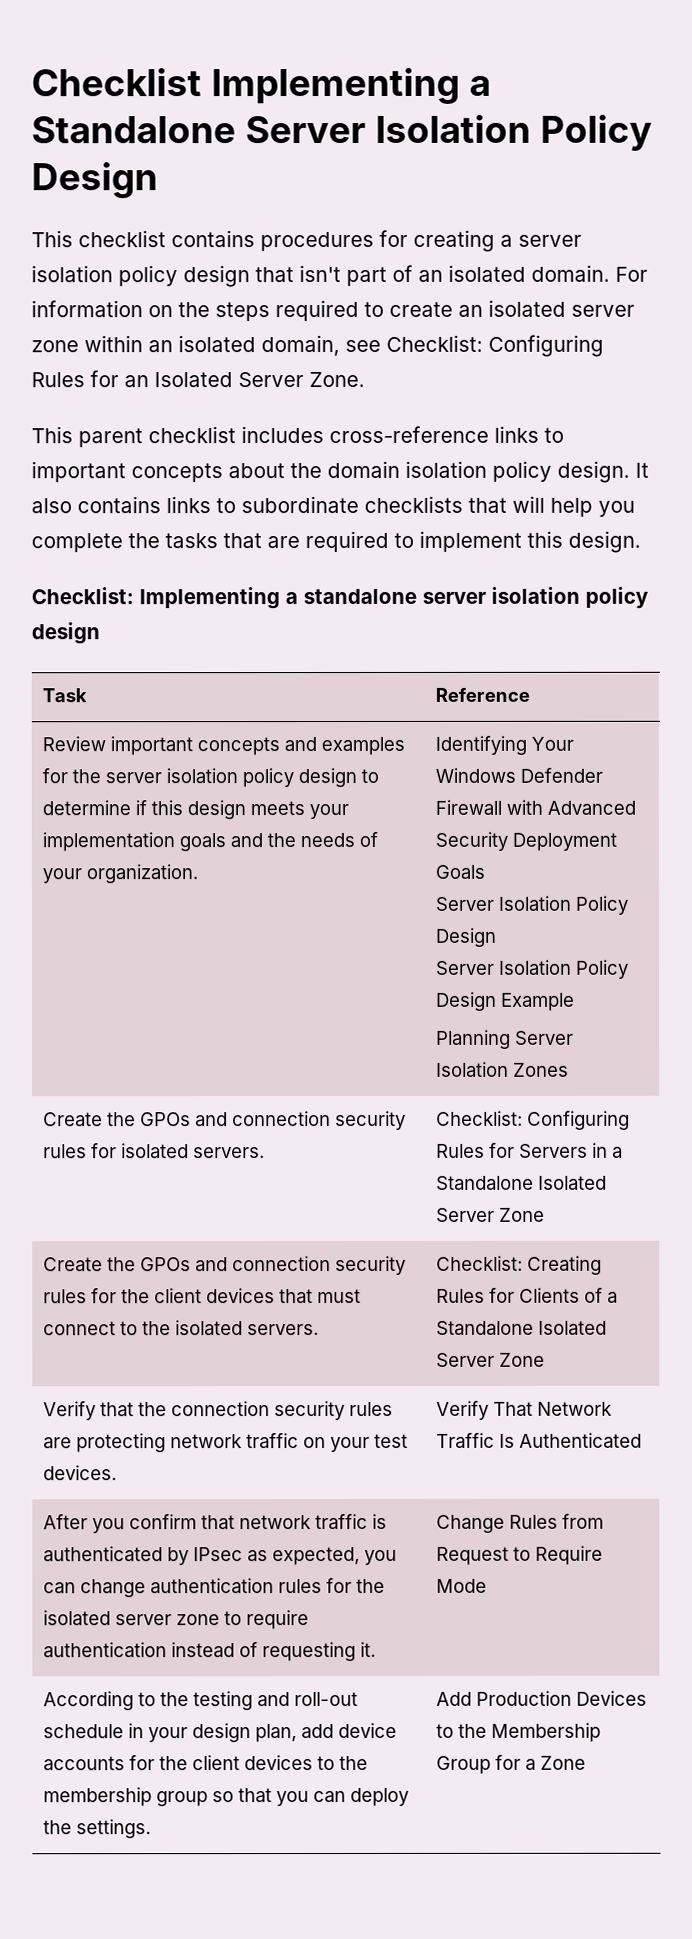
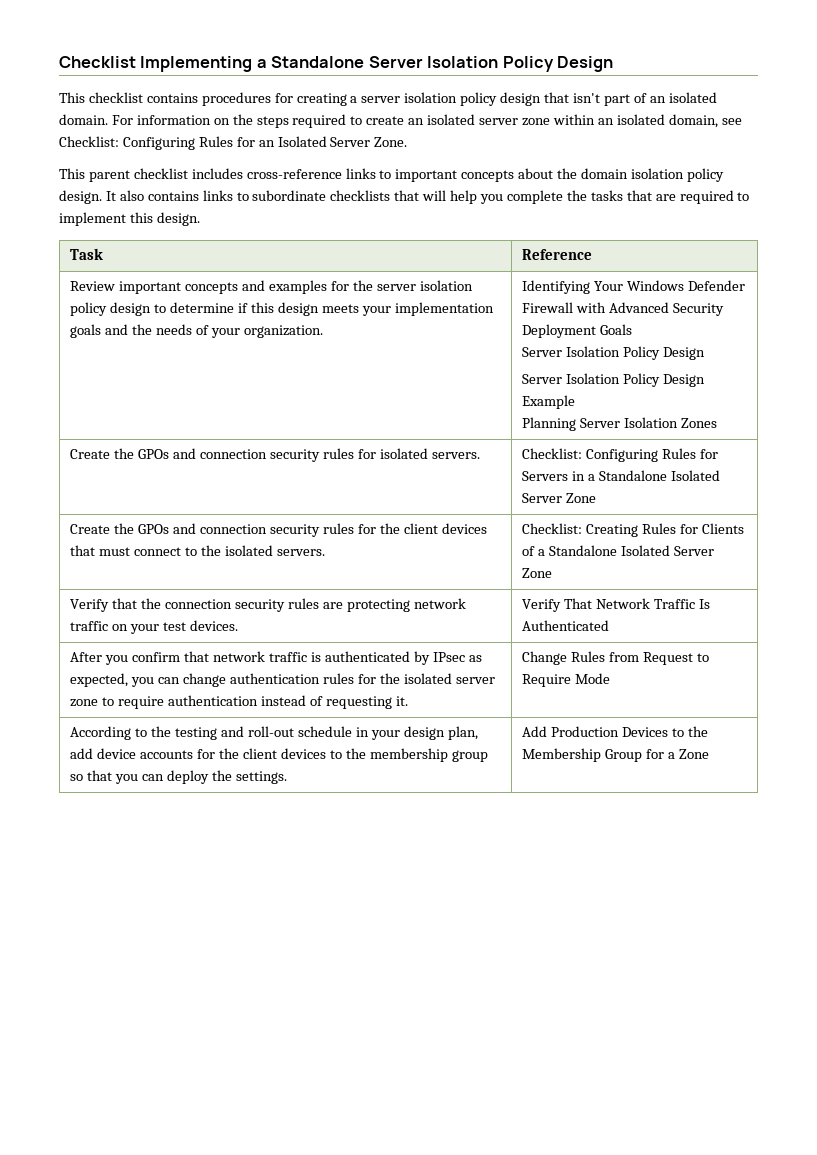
- Checklist: Implementing a standalone server isolation policy design

